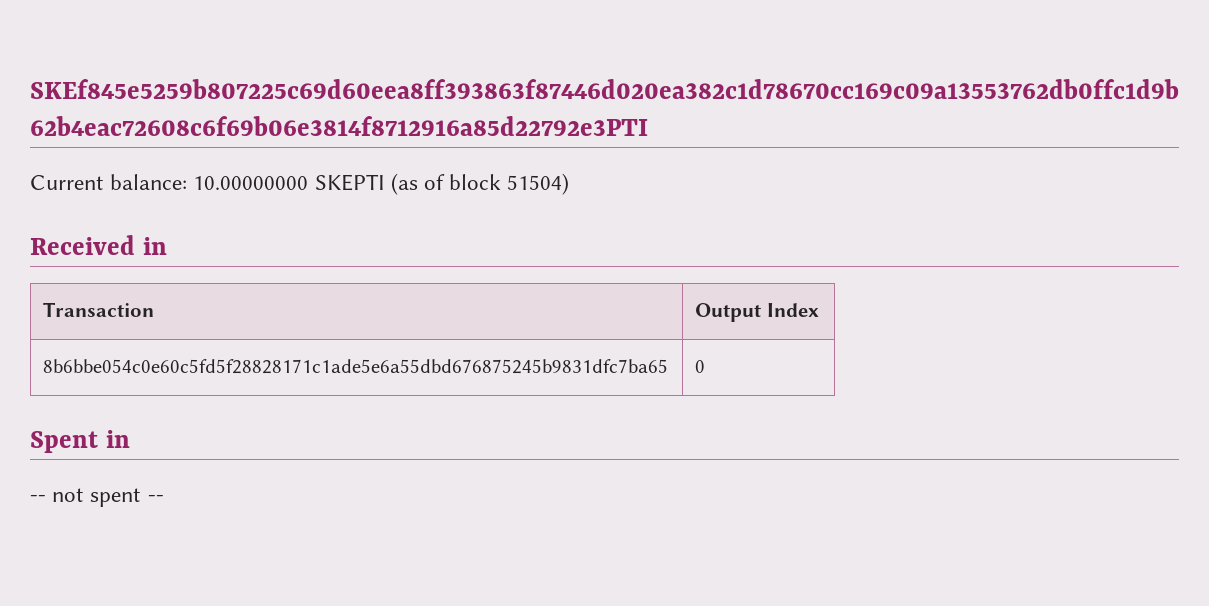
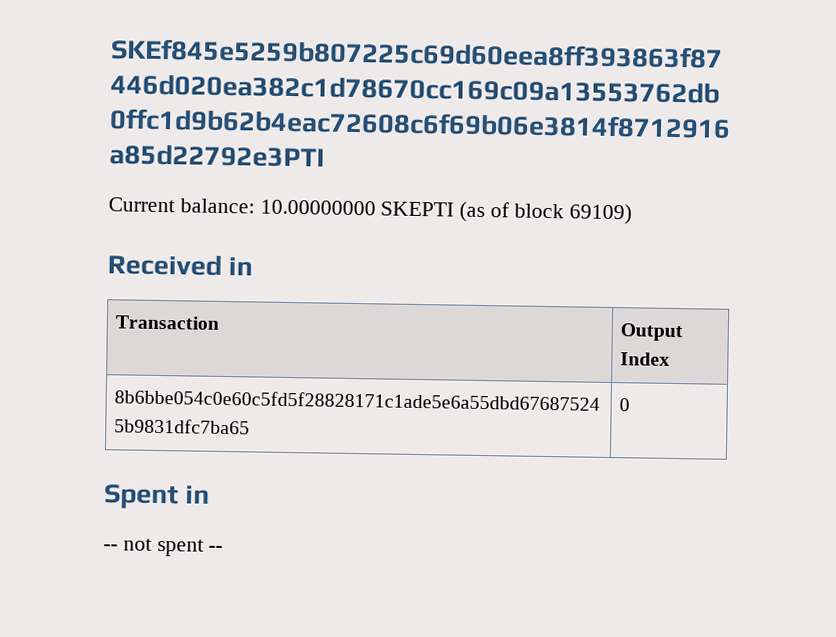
- Current balance: 10.00000000 SKEPTI (as of block 51504)
+ Current balance: 10.00000000 SKEPTI (as of block 69109)

